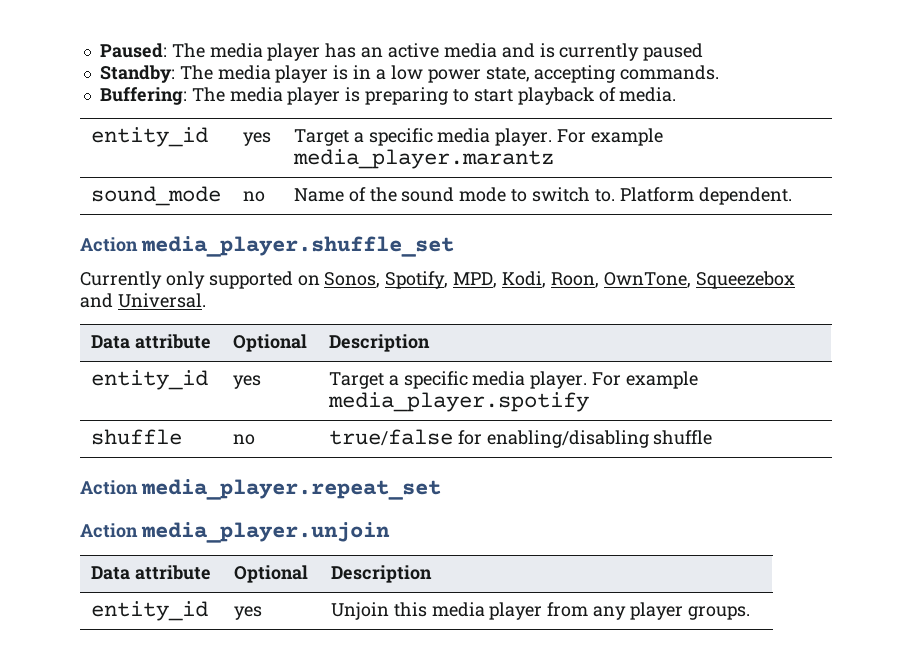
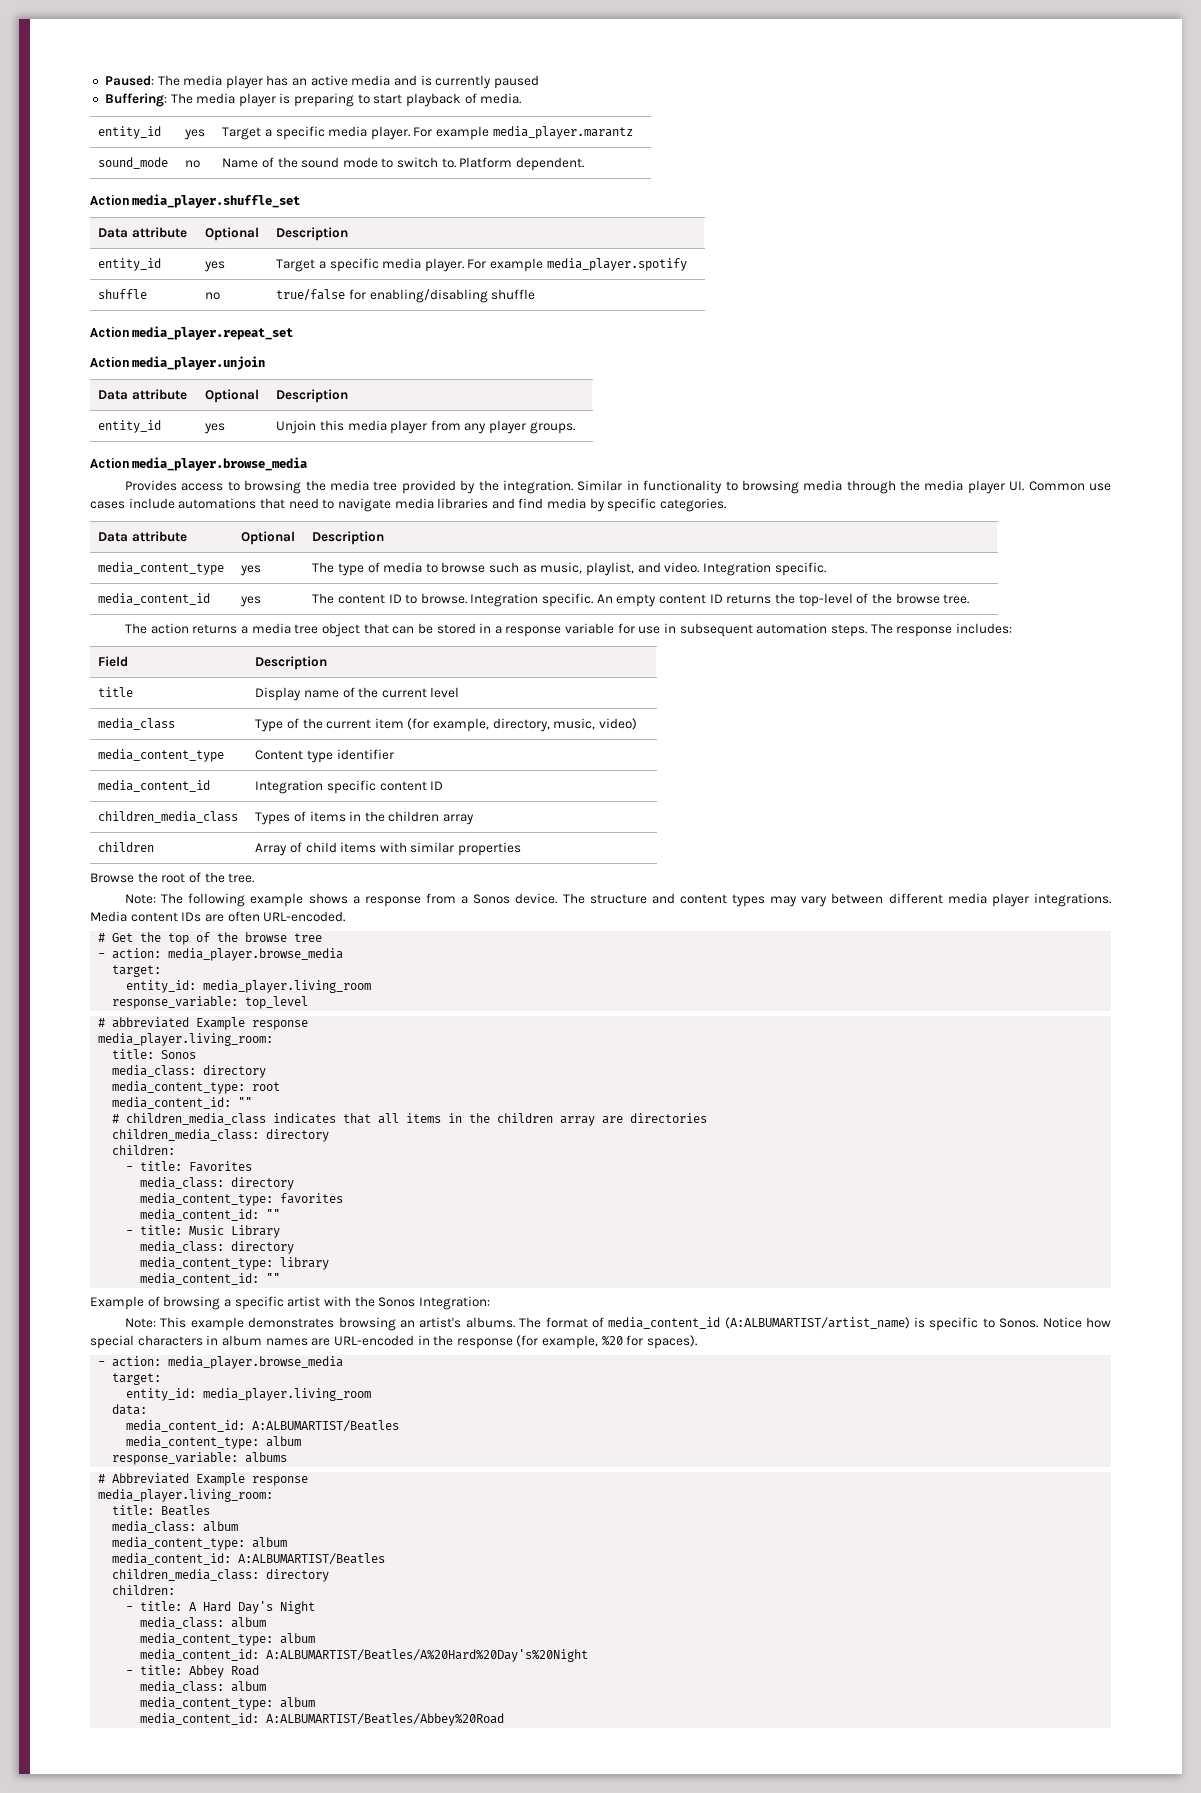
- Standby: The media player is in a low power state, accepting commands.
- Currently only supported on Sonos, Spotify, MPD, Kodi, Roon, OwnTone, Squeezebox and Universal.
+ Action media_player.browse_media
+ Provides access to browsing the media tree provided by the integration. Similar in functionality to browsing media through the media player UI. Common use cases include automations that need to navigate media libraries and find media by specific categories.
+ Data attribute | Optional | Description
+ media_content_type | yes | The type of media to browse such as music, playlist, and video. Integration specific.
+ media_content_id | yes | The content ID to browse. Integration specific. An empty content ID returns the top-level of the browse tree.
+ The action returns a media tree object that can be stored in a response variable for use in subsequent automation steps. The response includes:
+ Field | Description
+ title | Display name of the current level
+ media_class | Type of the current item (for example, directory, music, video)
+ media_content_type | Content type identifier
+ media_content_id | Integration specific content ID
+ children_media_class | Types of items in the children array
+ children | Array of child items with similar properties
+ Browse the root of the tree.
+ Note: The following example shows a response from a Sonos device. The structure and content types may vary between different media player integrations. Media content IDs are often URL-encoded.
+ # Get the top of the browse tree
+ - action: media_player.browse_media
+ target:
+ entity_id: media_player.living_room
+ response_variable: top_level
+ # abbreviated Example response
+ media_player.living_room:
+ title: Sonos
+ media_class: directory
+ media_content_type: root
+ media_content_id: ""
+ # children_media_class indicates that all items in the children array are directories
+ children_media_class: directory
+ children:
+ - title: Favorites
+ media_class: directory
+ media_content_type: favorites
+ media_content_id: ""
+ - title: Music Library
+ media_class: directory
+ media_content_type: library
+ media_content_id: ""
+ Example of browsing a specific artist with the Sonos Integration:
+ Note: This example demonstrates browsing an artist's albums. The format of media_content_id (A:ALBUMARTIST/artist_name) is specific to Sonos. Notice how special characters in album names are URL-encoded in the response (for example, %20 for spaces).
+ - action: media_player.browse_media
+ target:
+ entity_id: media_player.living_room
+ data:
+ media_content_id: A:ALBUMARTIST/Beatles
+ media_content_type: album
+ response_variable: albums
+ # Abbreviated Example response
+ media_player.living_room:
+ title: Beatles
+ media_class: album
+ media_content_type: album
+ media_content_id: A:ALBUMARTIST/Beatles
+ children_media_class: directory
+ children:
+ - title: A Hard Day's Night
+ media_class: album
+ media_content_type: album
+ media_content_id: A:ALBUMARTIST/Beatles/A%20Hard%20Day's%20Night
+ - title: Abbey Road
+ media_class: album
+ media_content_type: album
+ media_content_id: A:ALBUMARTIST/Beatles/Abbey%20Road

